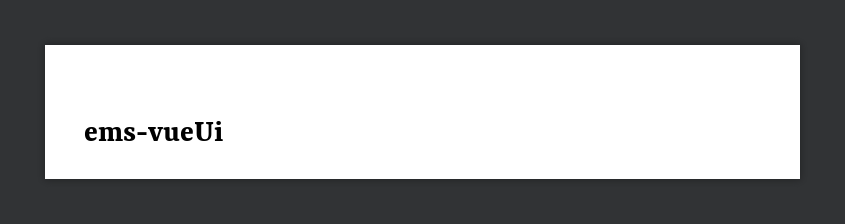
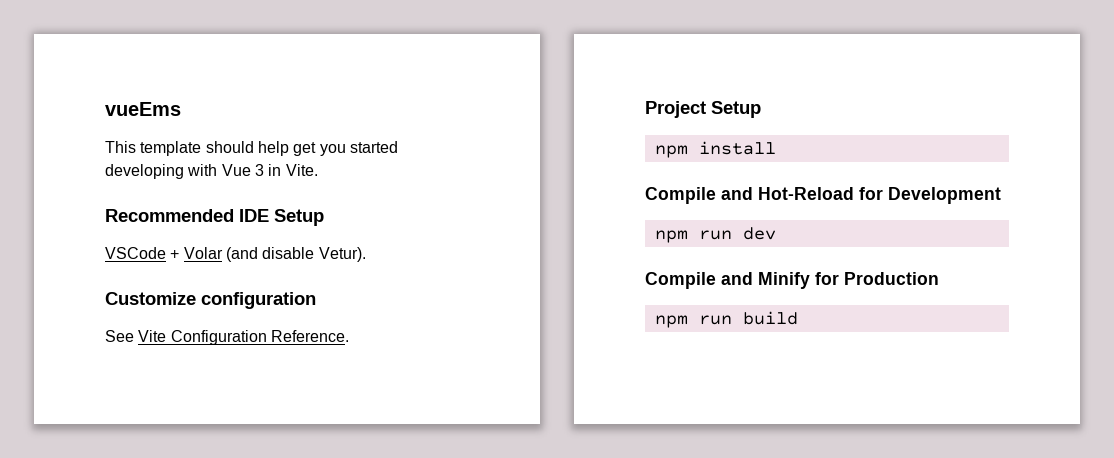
- ems-vueUi
+ vueEms
+ This template should help get you started developing with Vue 3 in Vite.
+ Recommended IDE Setup
+ VSCode + Volar (and disable Vetur).
+ Customize configuration
+ See Vite Configuration Reference.
+ Project Setup
+ npm install
+ Compile and Hot-Reload for Development
+ npm run dev
+ Compile and Minify for Production
+ npm run build

